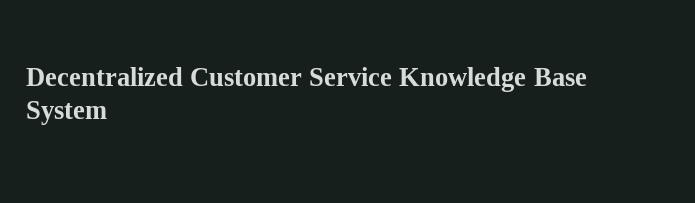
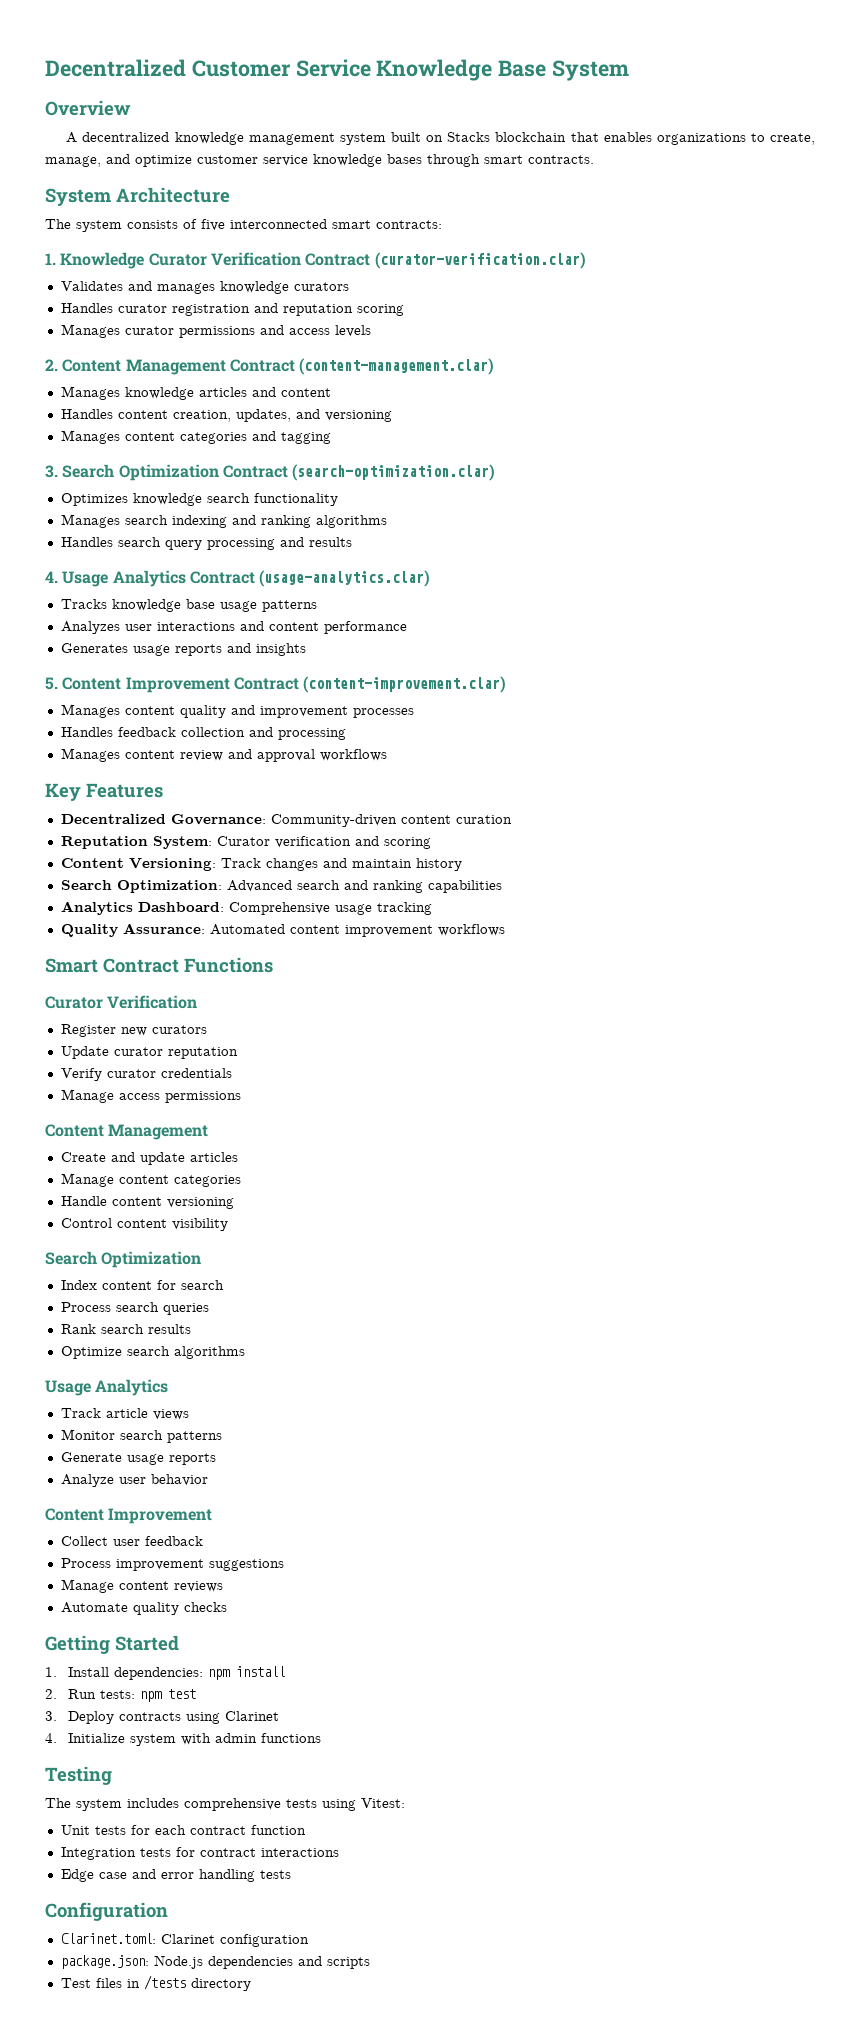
+ Overview
+ A decentralized knowledge management system built on Stacks blockchain that enables organizations to create, manage, and optimize customer service knowledge bases through smart contracts.
+ System Architecture
+ The system consists of five interconnected smart contracts:
+ 1. Knowledge Curator Verification Contract (curator-verification.clar)
+ Validates and manages knowledge curators
+ Handles curator registration and reputation scoring
+ Manages curator permissions and access levels
+ 2. Content Management Contract (content-management.clar)
+ Manages knowledge articles and content
+ Handles content creation, updates, and versioning
+ Manages content categories and tagging
+ 3. Search Optimization Contract (search-optimization.clar)
+ Optimizes knowledge search functionality
+ Manages search indexing and ranking algorithms
+ Handles search query processing and results
+ 4. Usage Analytics Contract (usage-analytics.clar)
+ Tracks knowledge base usage patterns
+ Analyzes user interactions and content performance
+ Generates usage reports and insights
+ 5. Content Improvement Contract (content-improvement.clar)
+ Manages content quality and improvement processes
+ Handles feedback collection and processing
+ Manages content review and approval workflows
+ Key Features
+ Decentralized Governance: Community-driven content curation
+ Reputation System: Curator verification and scoring
+ Content Versioning: Track changes and maintain history
+ Search Optimization: Advanced search and ranking capabilities
+ Analytics Dashboard: Comprehensive usage tracking
+ Quality Assurance: Automated content improvement workflows
+ Smart Contract Functions
+ Curator Verification
+ Register new curators
+ Update curator reputation
+ Verify curator credentials
+ Manage access permissions
+ Content Management
+ Create and update articles
+ Manage content categories
+ Handle content versioning
+ Control content visibility
+ Search Optimization
+ Index content for search
+ Process search queries
+ Rank search results
+ Optimize search algorithms
+ Usage Analytics
+ Track article views
+ Monitor search patterns
+ Generate usage reports
+ Analyze user behavior
+ Content Improvement
+ Collect user feedback
+ Process improvement suggestions
+ Manage content reviews
+ Automate quality checks
+ Getting Started
+ 1. Install dependencies: npm install
+ 2. Run tests: npm test
+ 3. Deploy contracts using Clarinet
+ 4. Initialize system with admin functions
+ Testing
+ The system includes comprehensive tests using Vitest:
+ Unit tests for each contract function
+ Integration tests for contract interactions
+ Edge case and error handling tests
+ Configuration
+ Clarinet.toml: Clarinet configuration
+ package.json: Node.js dependencies and scripts
+ Test files in /tests directory

